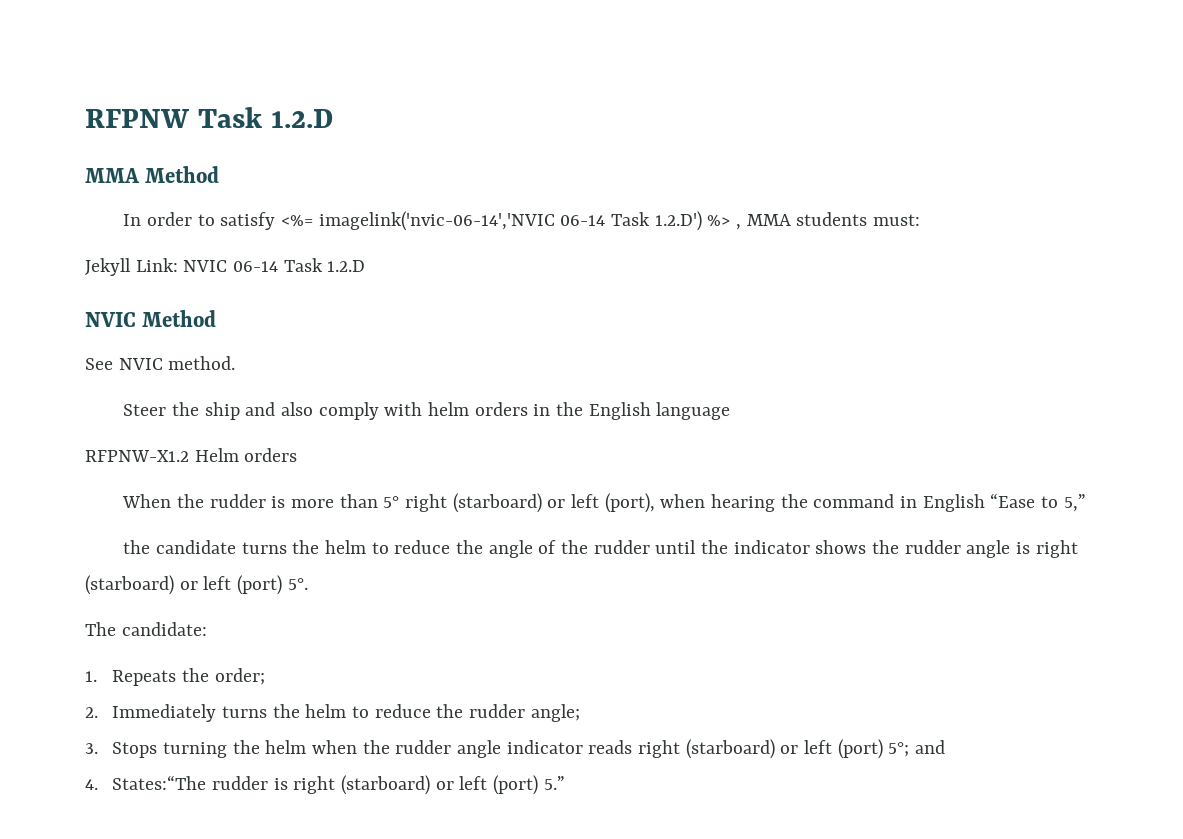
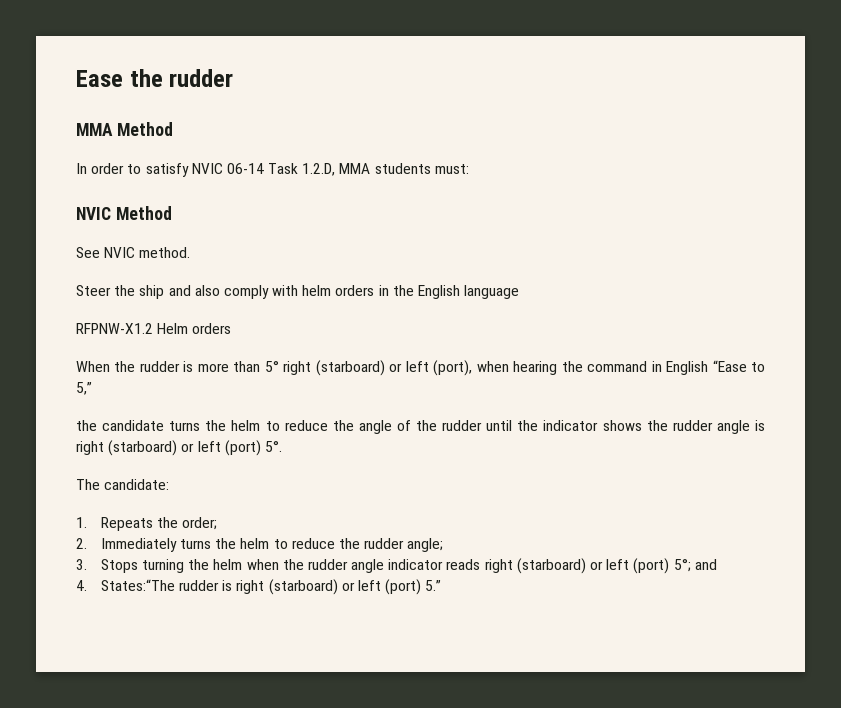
- RFPNW Task 1.2.D
+ Ease the rudder
- In order to satisfy <%= imagelink('nvic-06-14','NVIC 06-14 Task 1.2.D') %> , MMA students must:
- Jekyll Link: NVIC 06-14 Task 1.2.D
+ In order to satisfy NVIC 06-14 Task 1.2.D, MMA students must:

